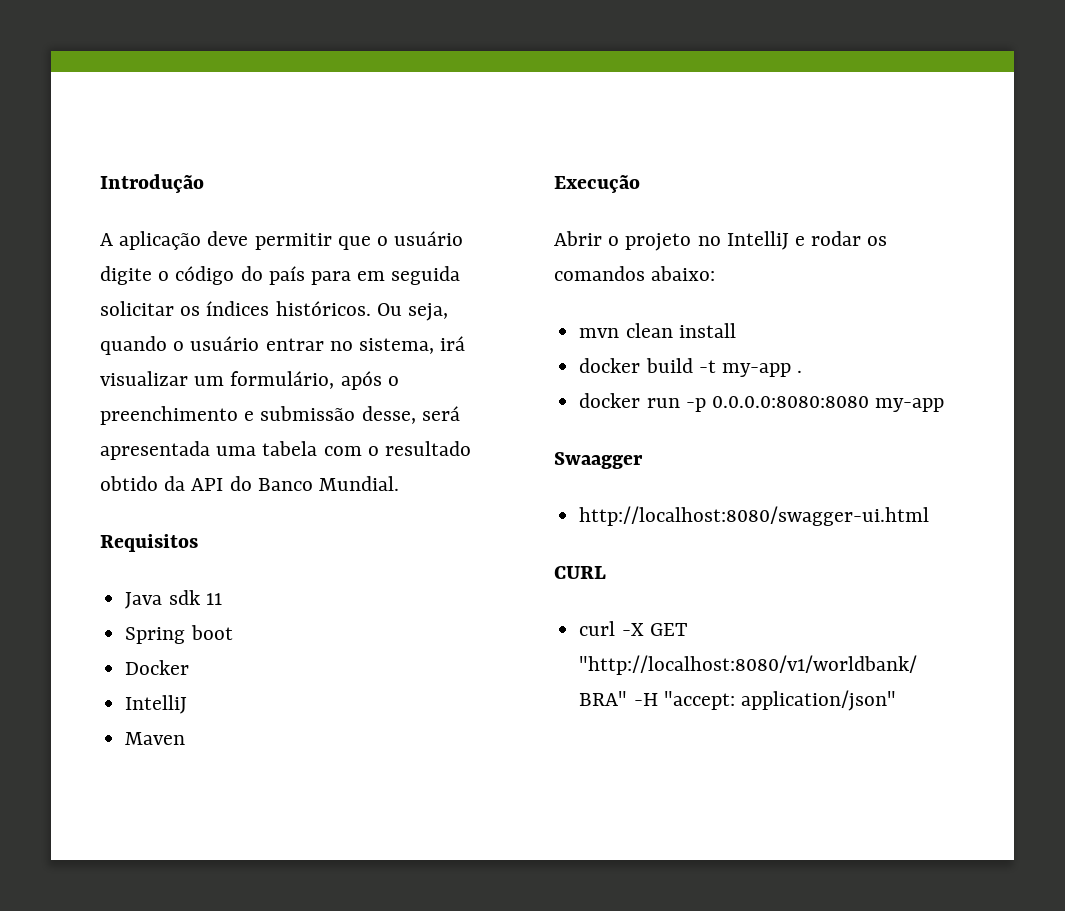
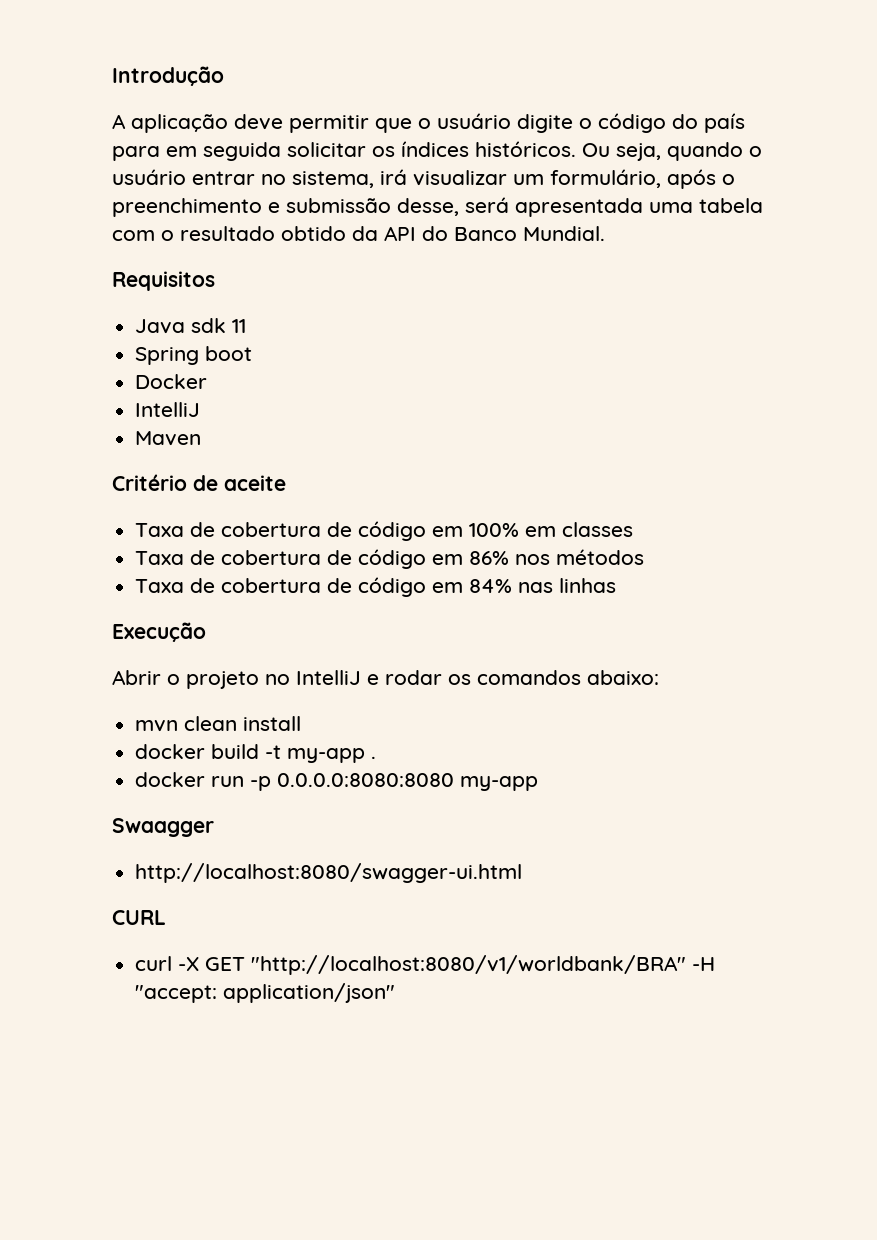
+ Critério de aceite
+ Taxa de cobertura de código em 100% em classes
+ Taxa de cobertura de código em 86% nos métodos
+ Taxa de cobertura de código em 84% nas linhas

